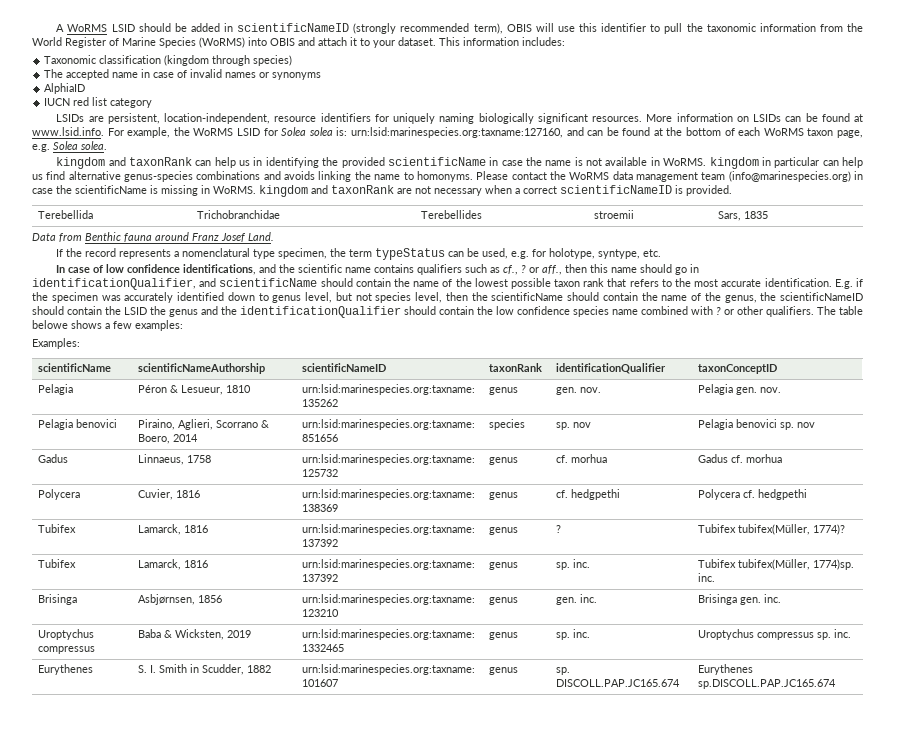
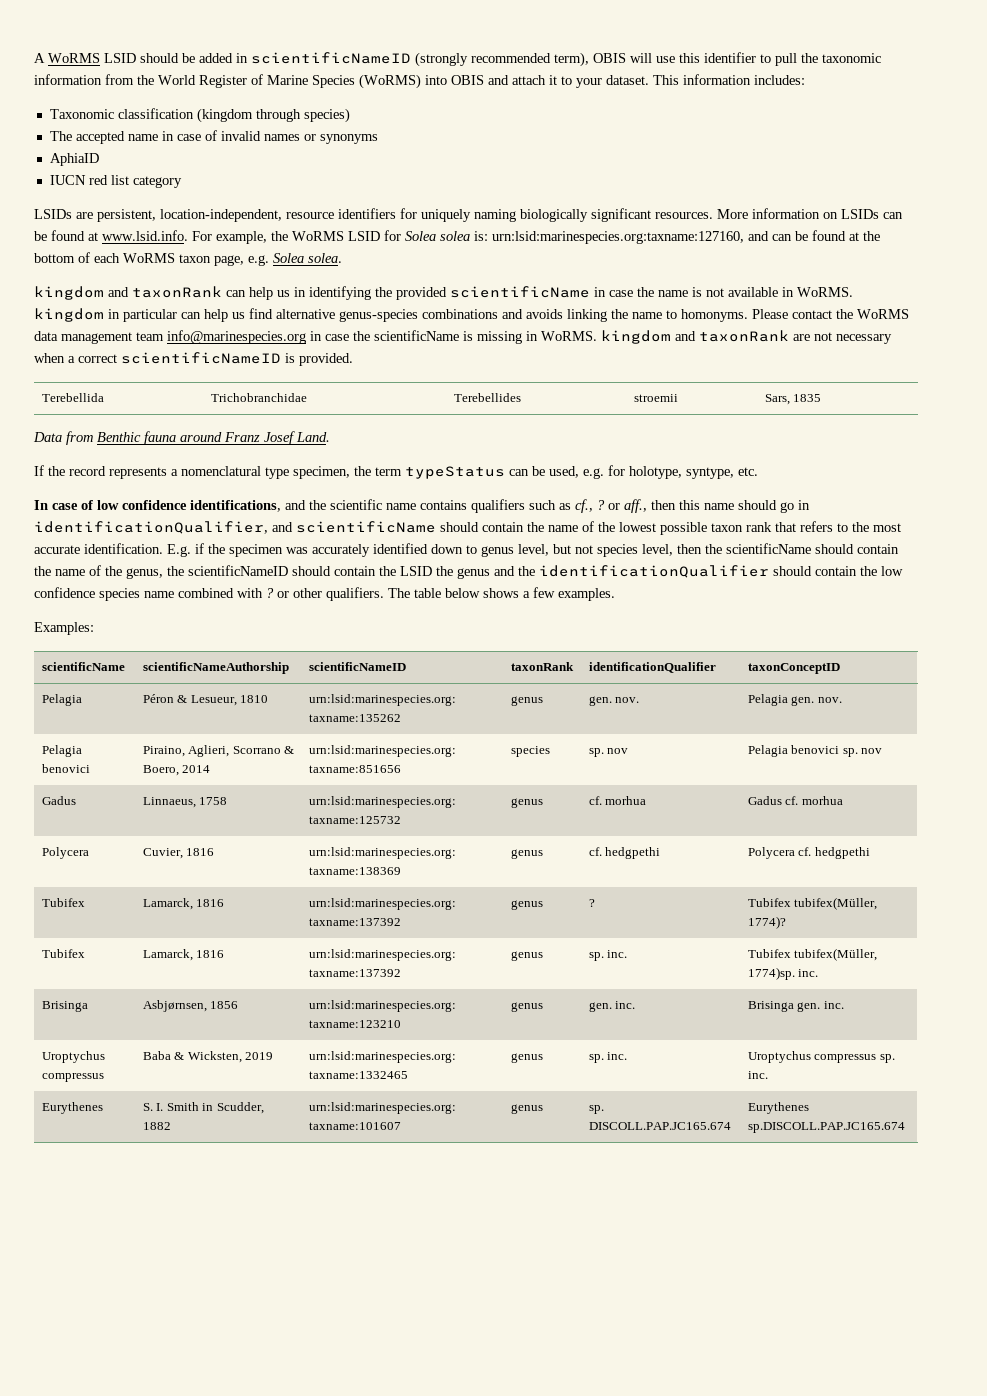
- AlphiaID
+ AphiaID
- Please contact the WoRMS data management team (info@marinespecies.org) in case the scientificName is missing in WoRMS. kingdom and taxonRank are not necessary when a correct scientificNameID is provided.
+ Please contact the WoRMS data management team info@marinespecies.org in case the scientificName is missing in WoRMS. kingdom and taxonRank are not necessary when a correct scientificNameID is provided.
- The table belowe shows a few examples:
+ The table below shows a few examples.

